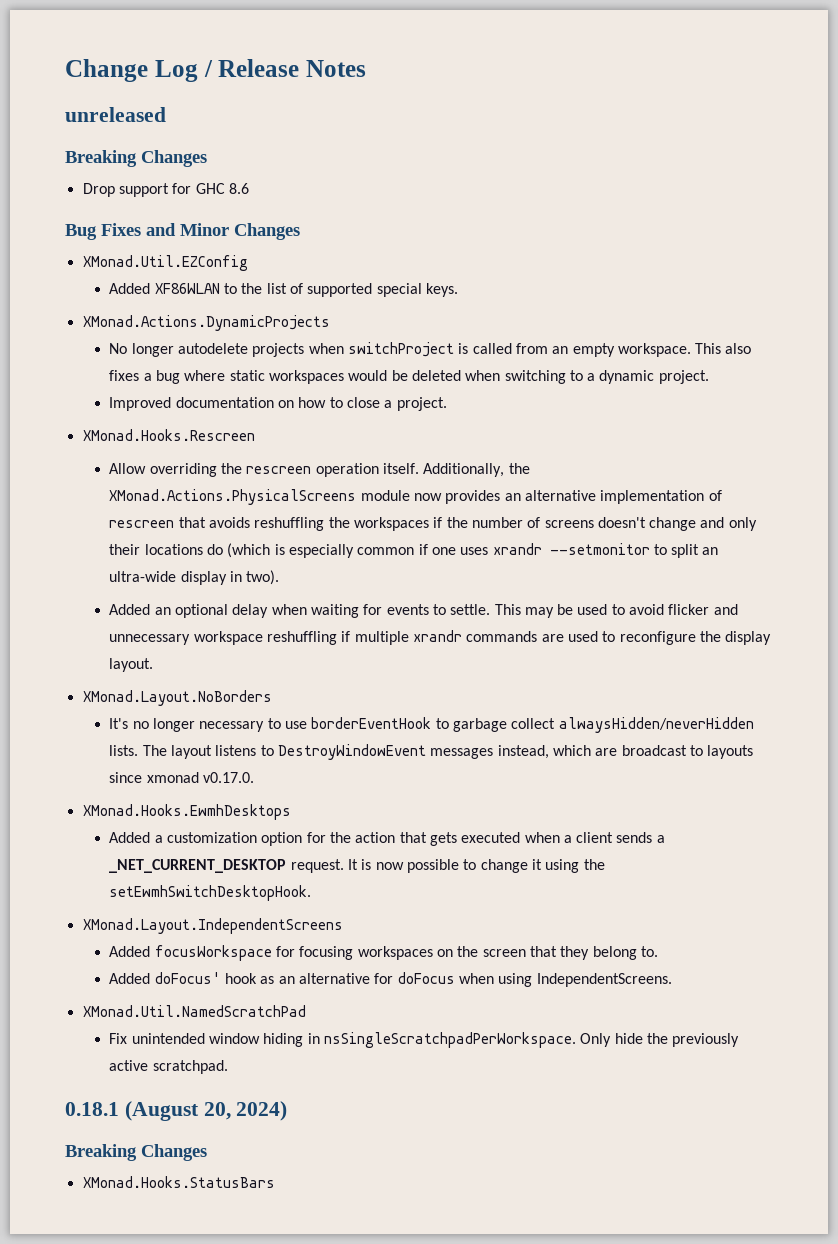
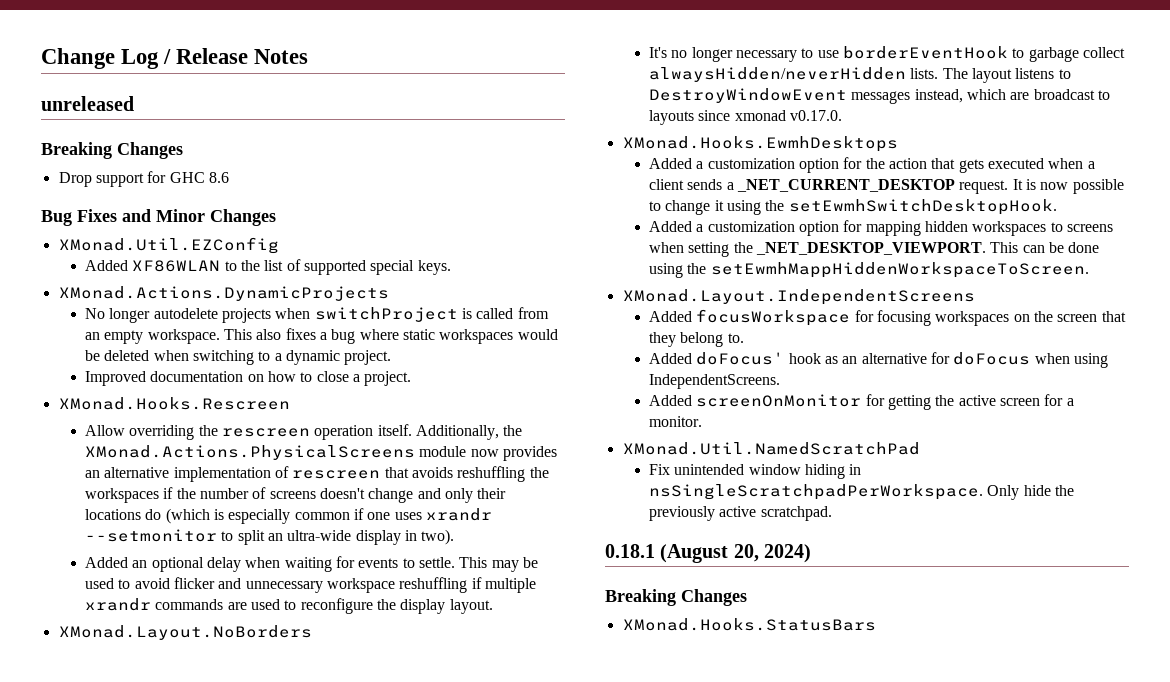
+ Added a customization option for mapping hidden workspaces to screens when setting the _NET_DESKTOP_VIEWPORT. This can be done using the setEwmhMappHiddenWorkspaceToScreen.
+ Added screenOnMonitor for getting the active screen for a monitor.

